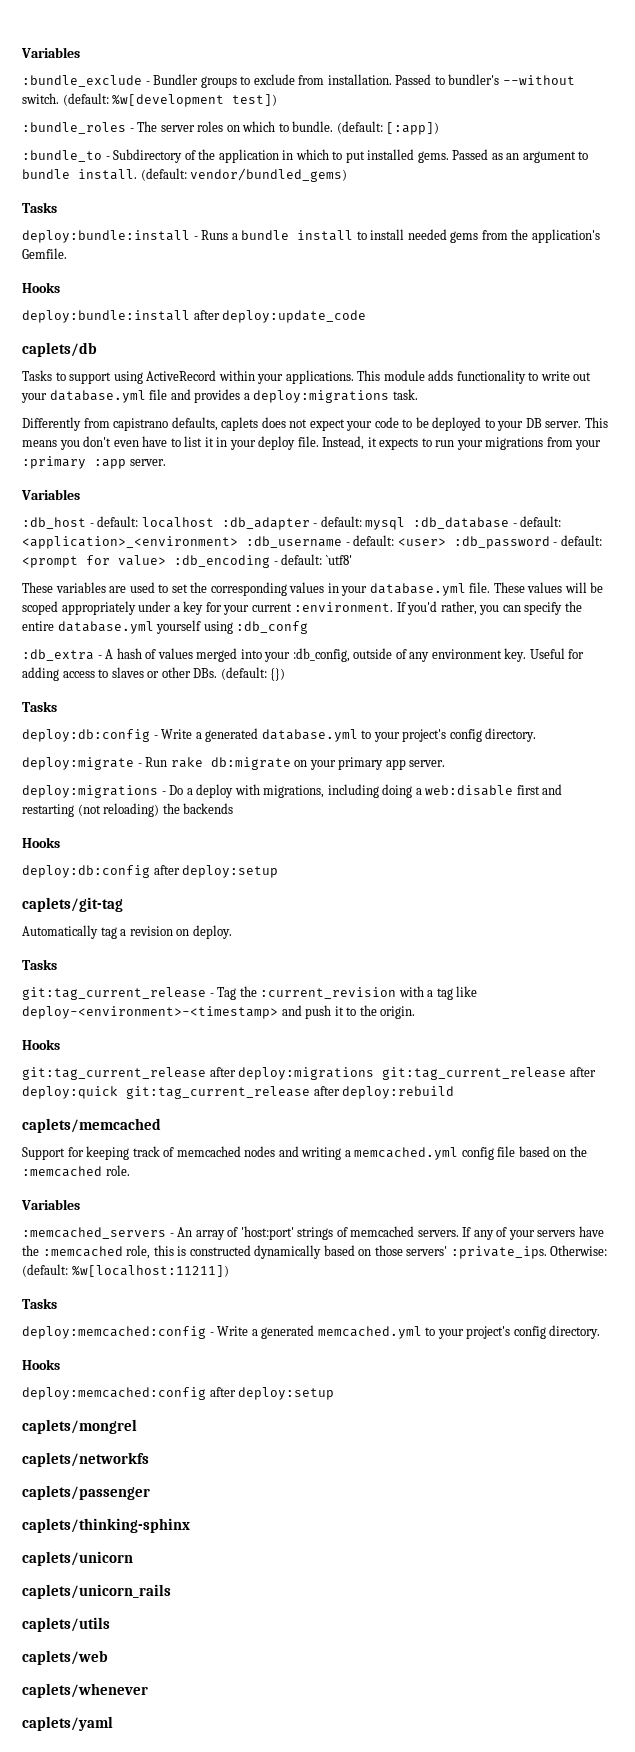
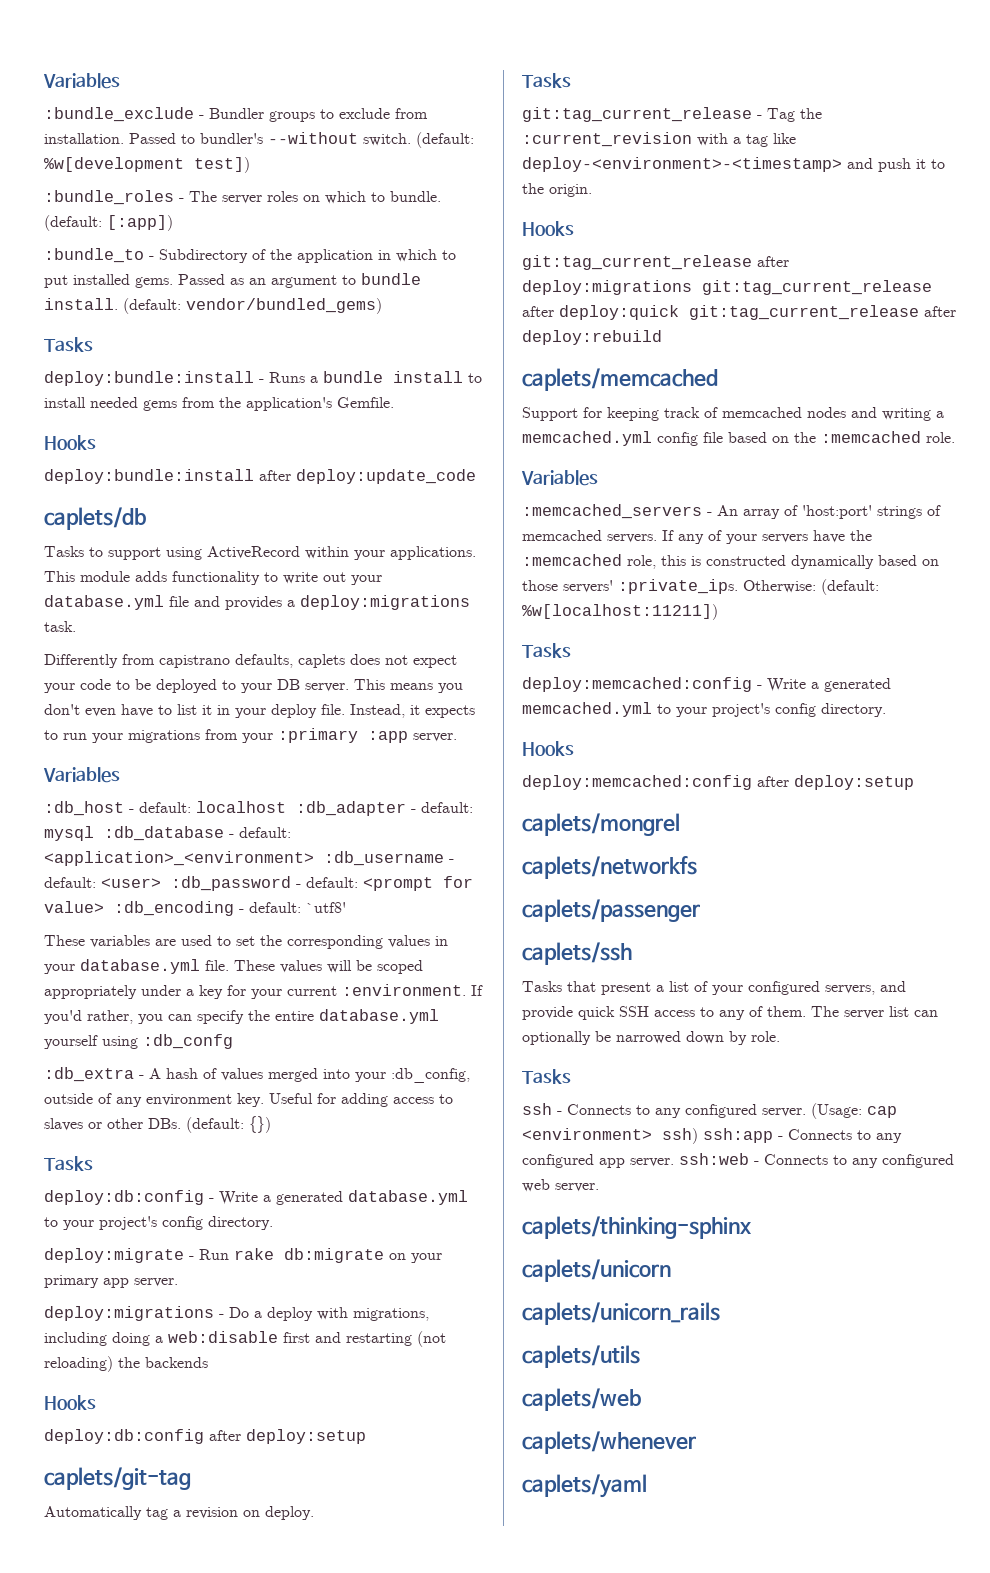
+ caplets/ssh
+ Tasks that present a list of your configured servers, and provide quick SSH access to any of them. The server list can optionally be narrowed down by role.
+ Tasks
+ ssh - Connects to any configured server. (Usage: cap <environment> ssh) ssh:app - Connects to any configured app server. ssh:web - Connects to any configured web server.

